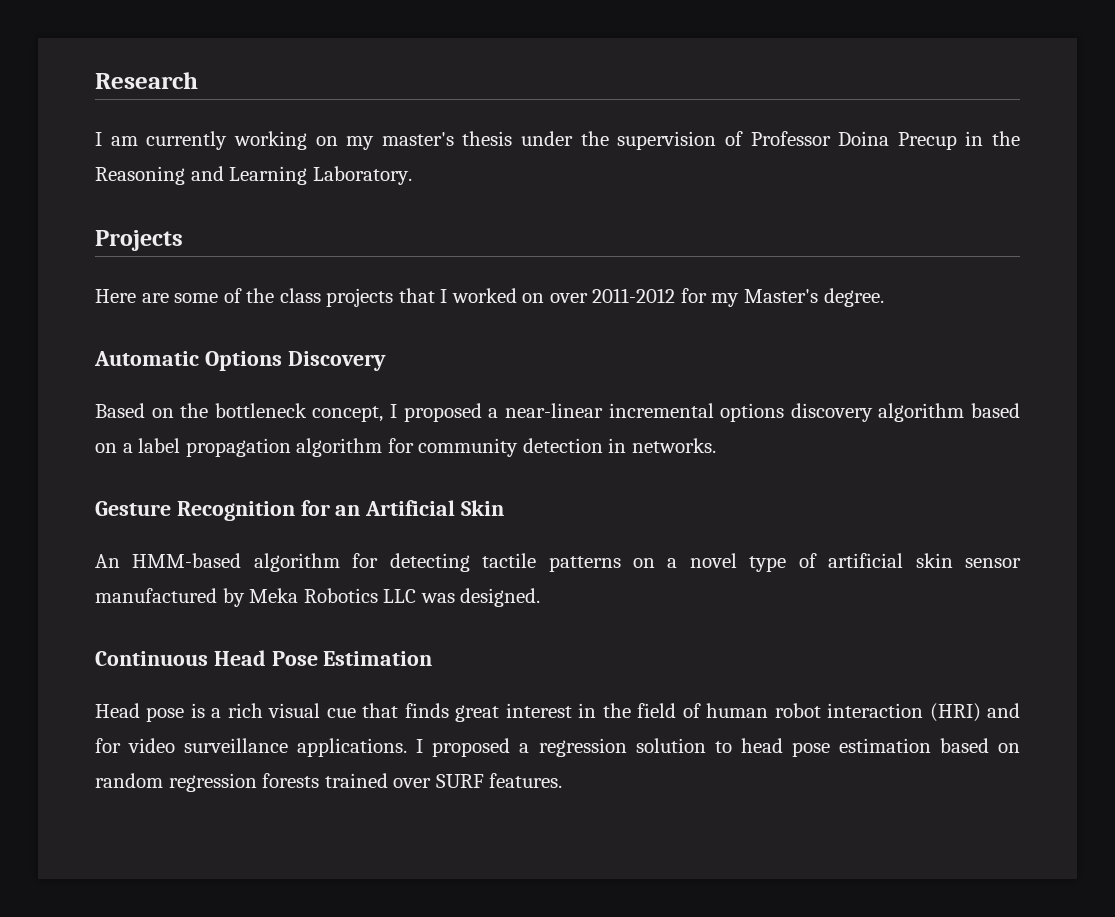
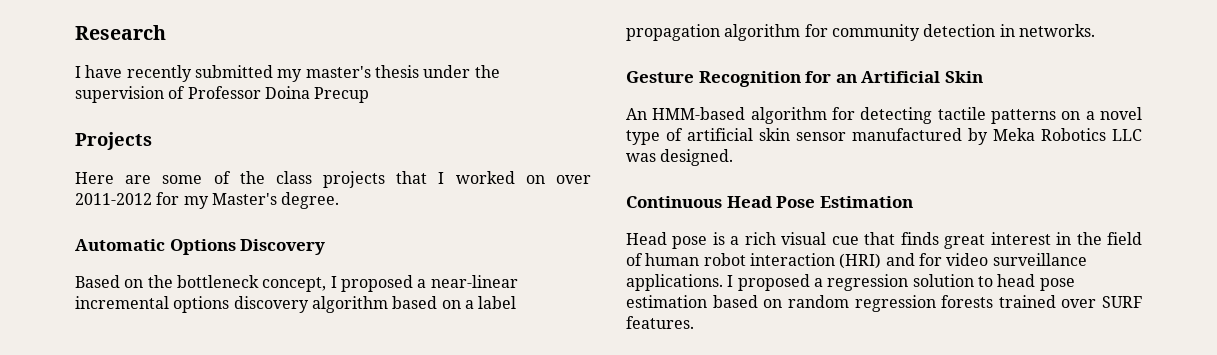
- I am currently working on my master's thesis under the supervision of Professor Doina Precup in the Reasoning and Learning Laboratory.
+ I have recently submitted my master's thesis under the supervision of Professor Doina Precup

